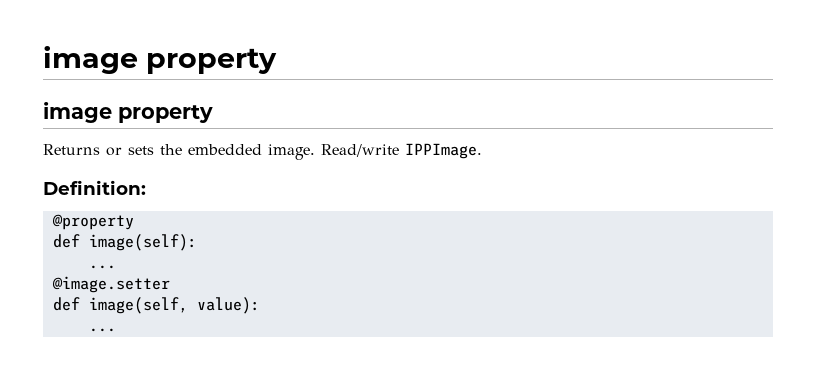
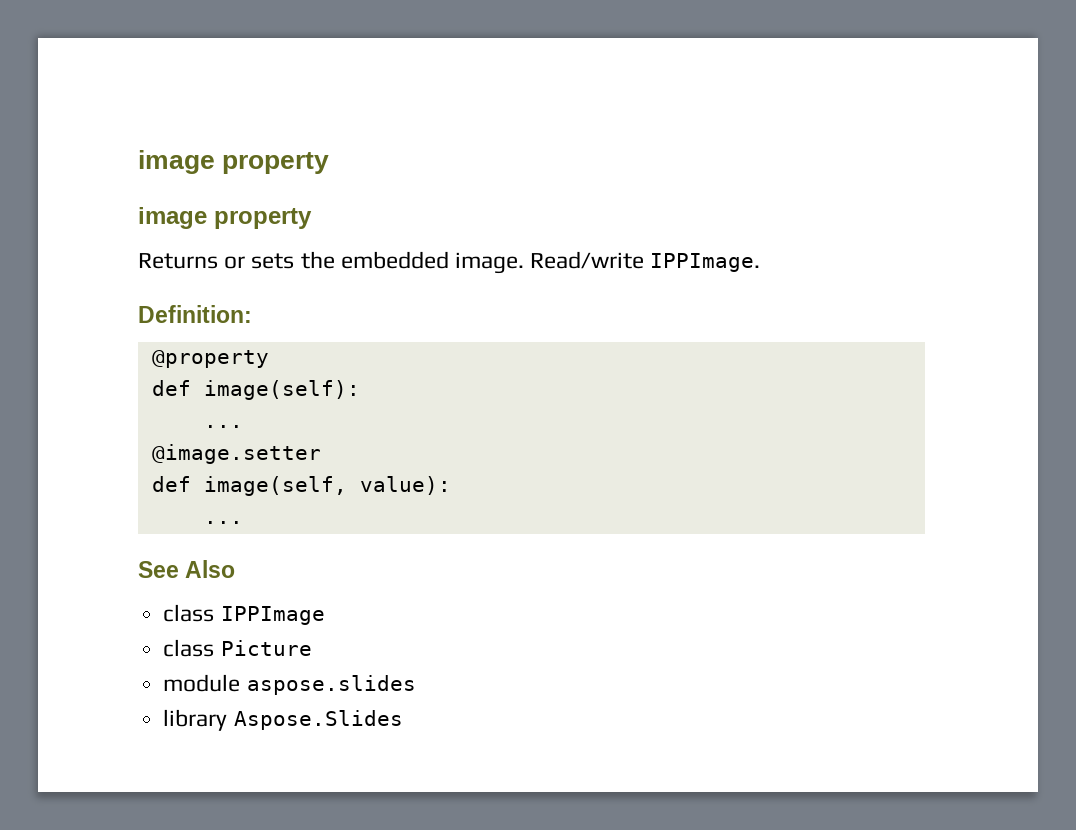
+ See Also
+ class IPPImage
+ class Picture
+ module aspose.slides
+ library Aspose.Slides

